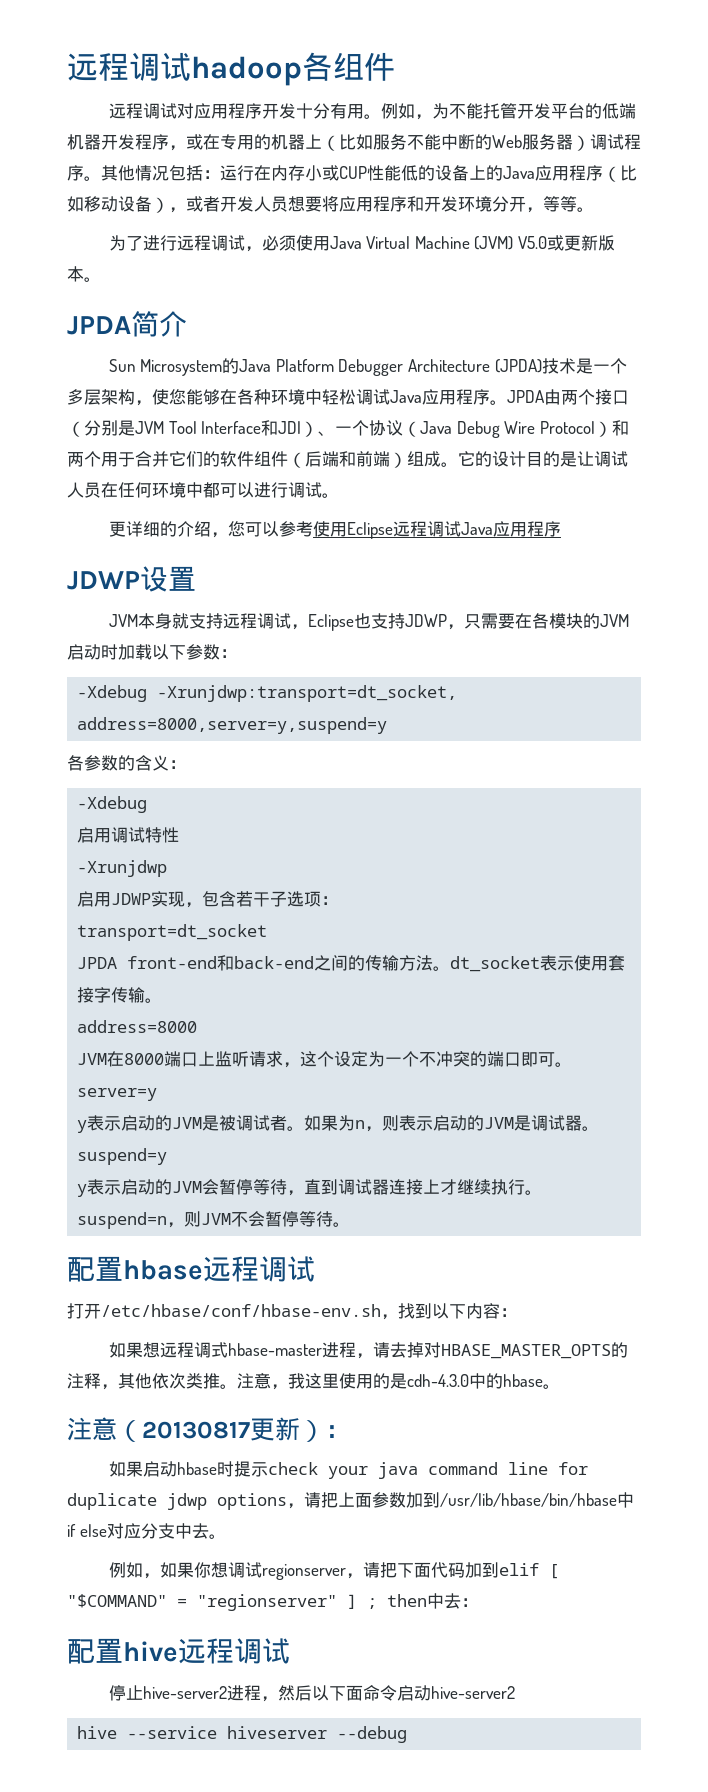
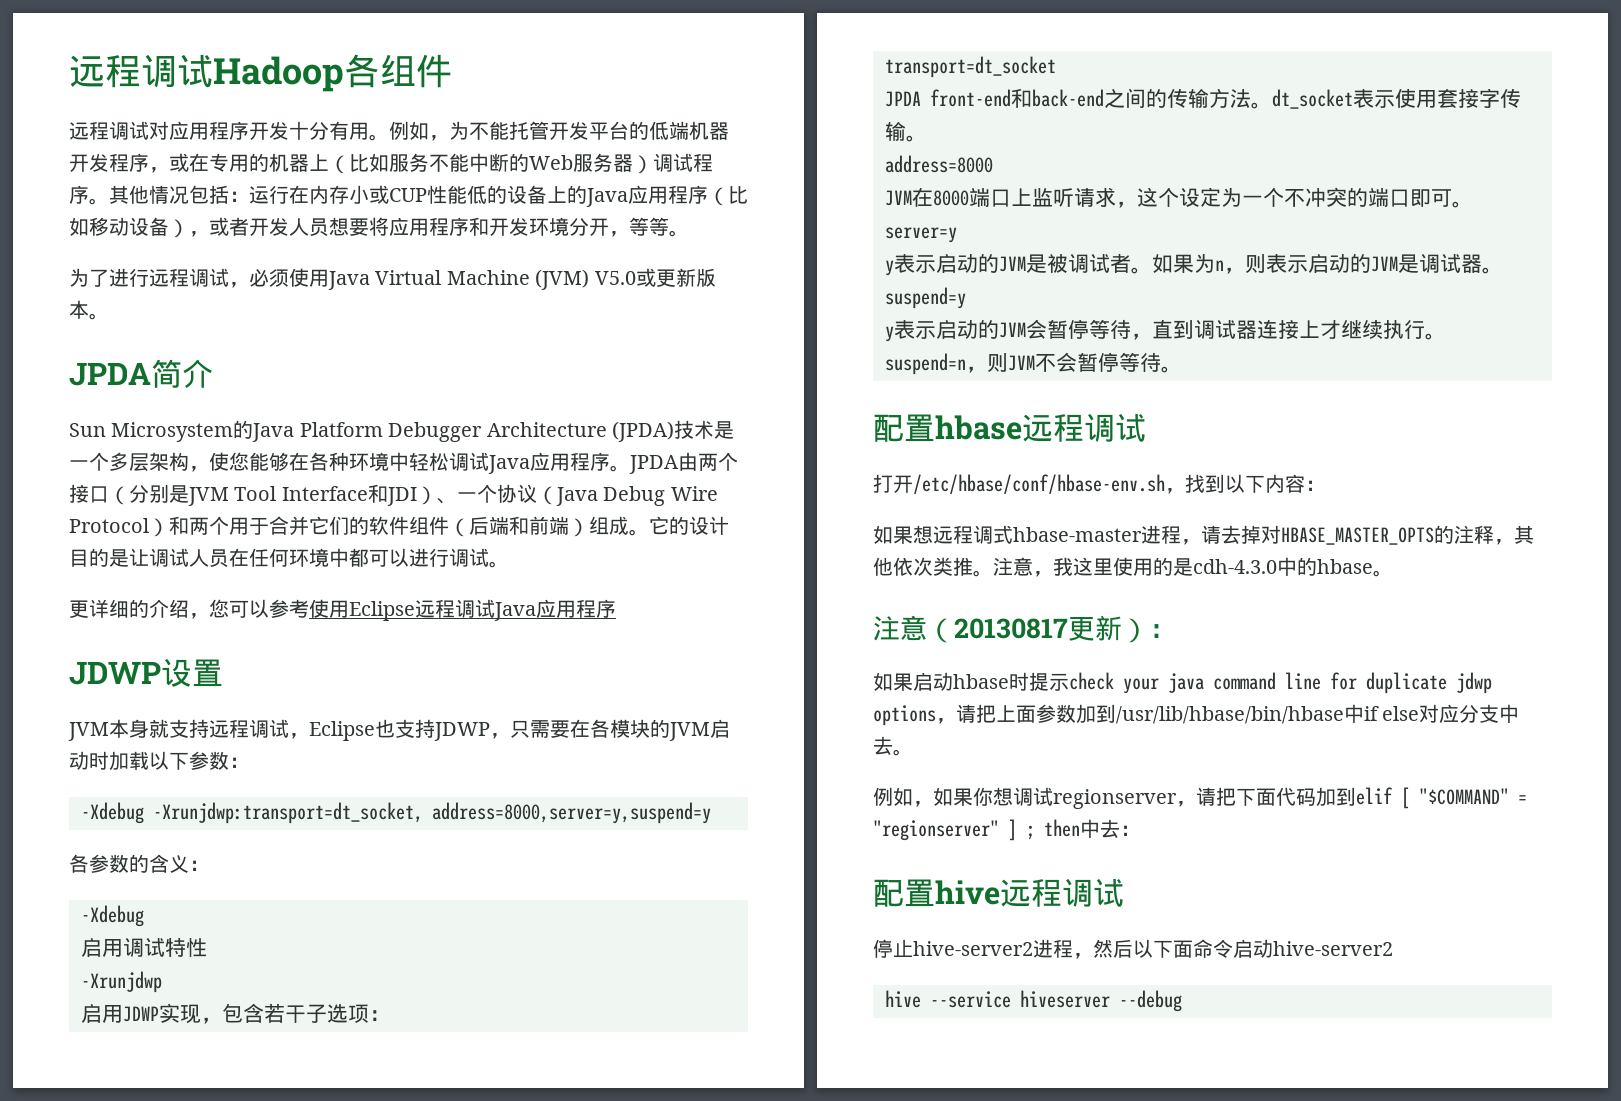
- 远程调试hadoop各组件
+ 远程调试Hadoop各组件

